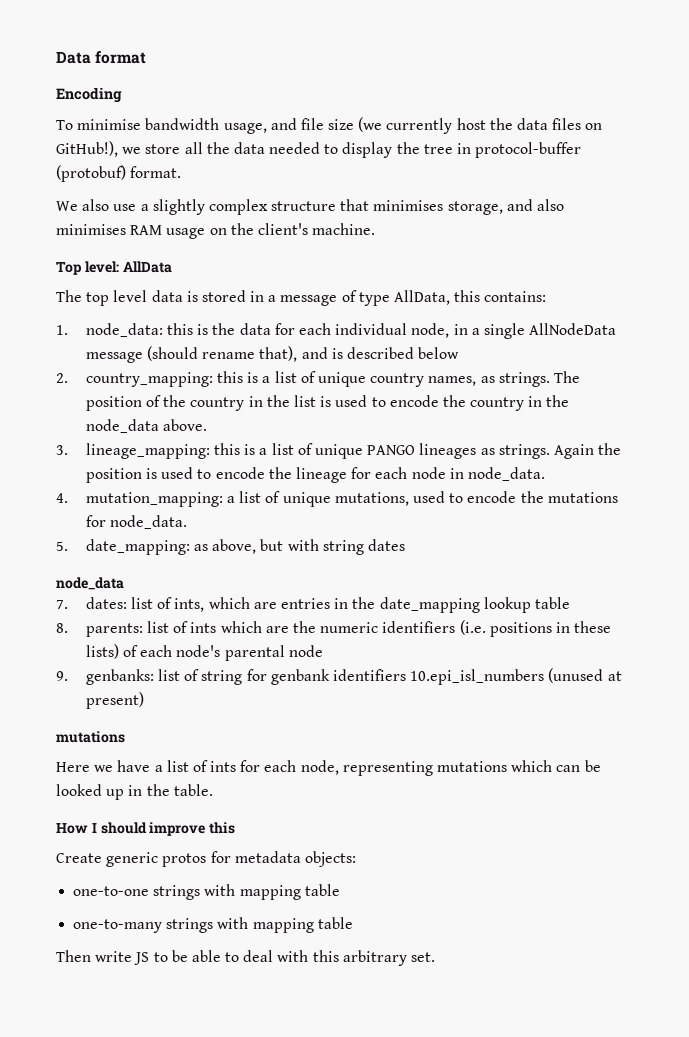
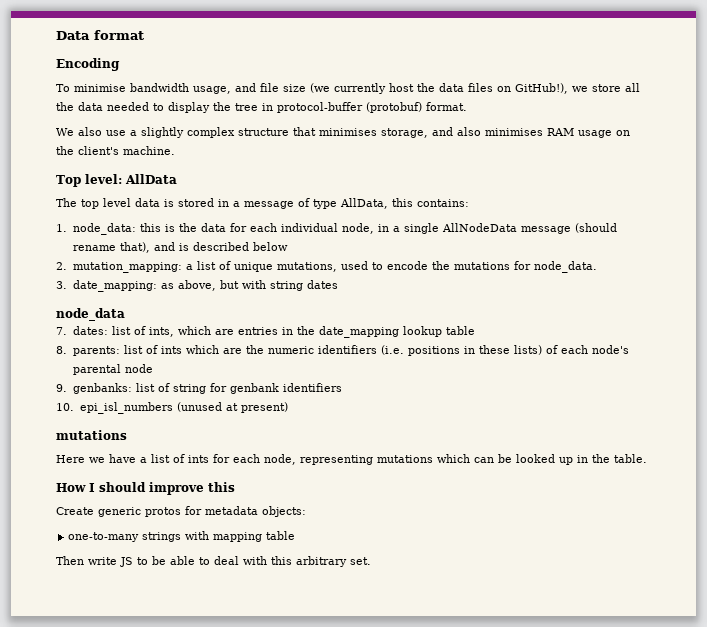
- 2. country_mapping: this is a list of unique country names, as strings. The position of the country in the list is used to encode the country in the node_data above.
- 3. lineage_mapping: this is a list of unique PANGO lineages as strings. Again the position is used to encode the lineage for each node in node_data.
- 4. mutation_mapping: a list of unique mutations, used to encode the mutations for node_data.
+ 2. mutation_mapping: a list of unique mutations, used to encode the mutations for node_data.
- 5. date_mapping: as above, but with string dates
+ 3. date_mapping: as above, but with string dates
- 9. genbanks: list of string for genbank identifiers 10.epi_isl_numbers (unused at present)
+ 9. genbanks: list of string for genbank identifiers
+ 10. epi_isl_numbers (unused at present)
- one-to-one strings with mapping table

